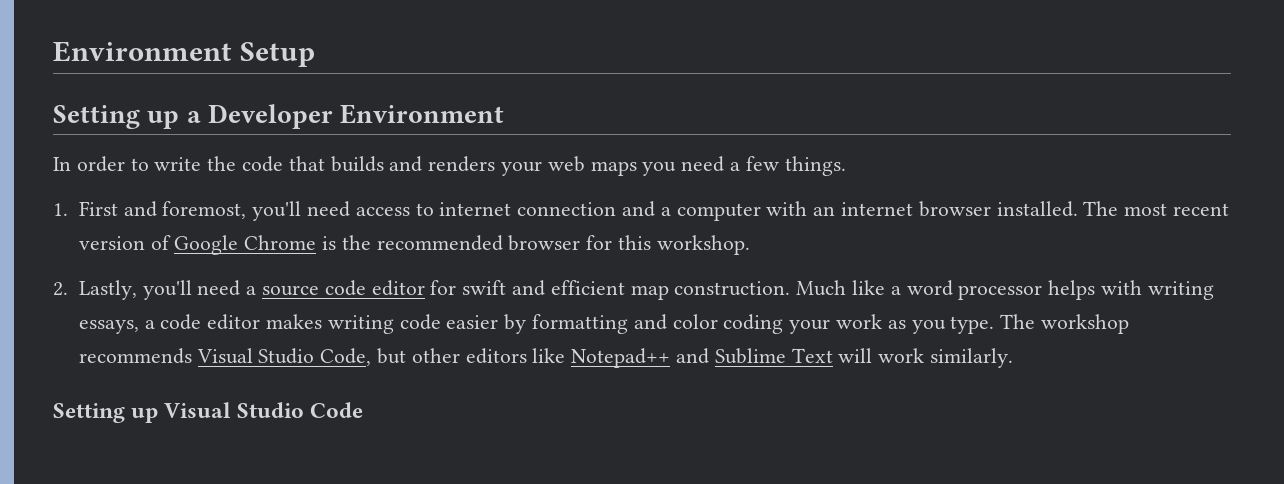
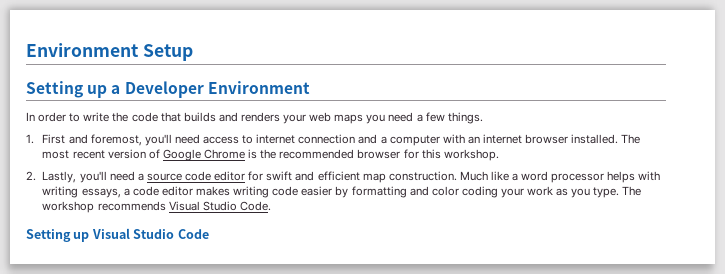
- The workshop recommends Visual Studio Code, but other editors like Notepad++ and Sublime Text will work similarly.
+ The workshop recommends Visual Studio Code.

